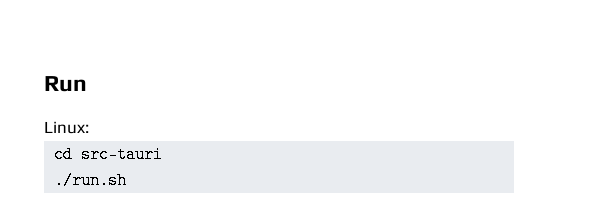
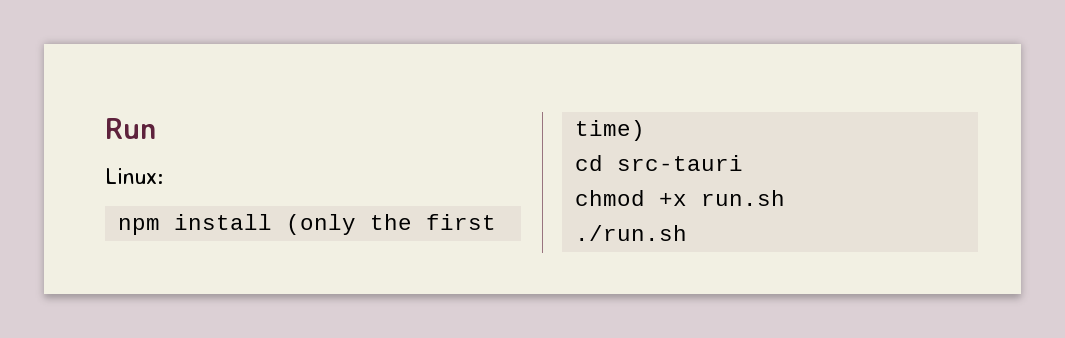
+ npm install (only the first time)
+ chmod +x run.sh

